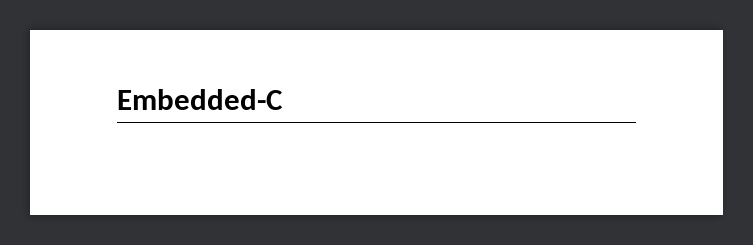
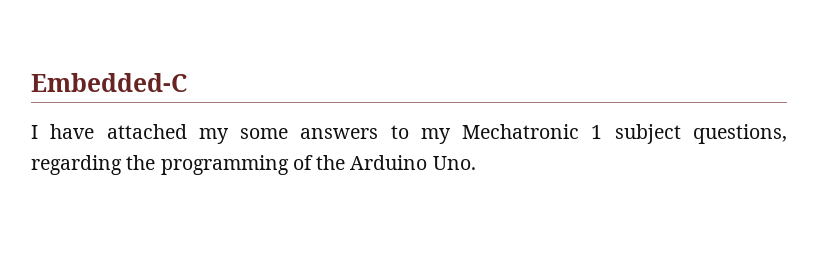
+ I have attached my some answers to my Mechatronic 1 subject questions, regarding the programming of the Arduino Uno.

